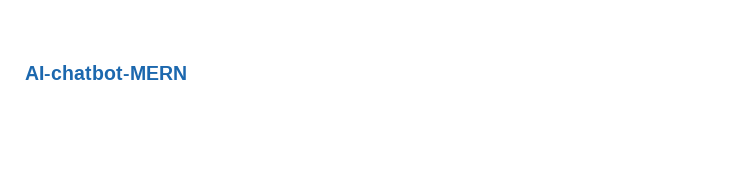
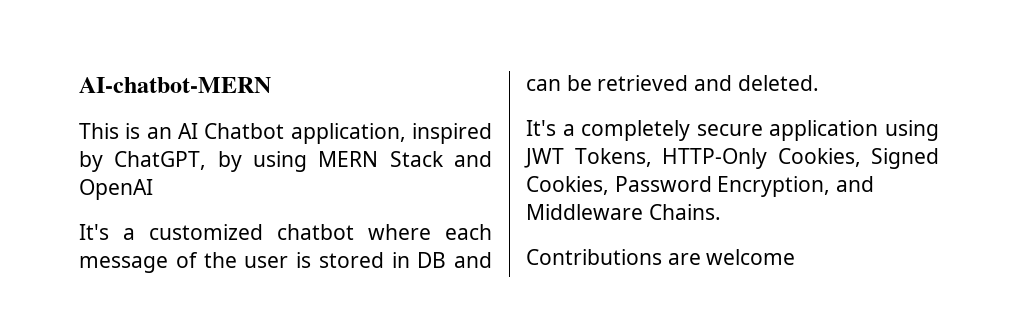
+ This is an AI Chatbot application, inspired by ChatGPT, by using MERN Stack and OpenAI
+ It's a customized chatbot where each message of the user is stored in DB and can be retrieved and deleted.
+ It's a completely secure application using JWT Tokens, HTTP-Only Cookies, Signed Cookies, Password Encryption, and Middleware Chains.
+ Contributions are welcome

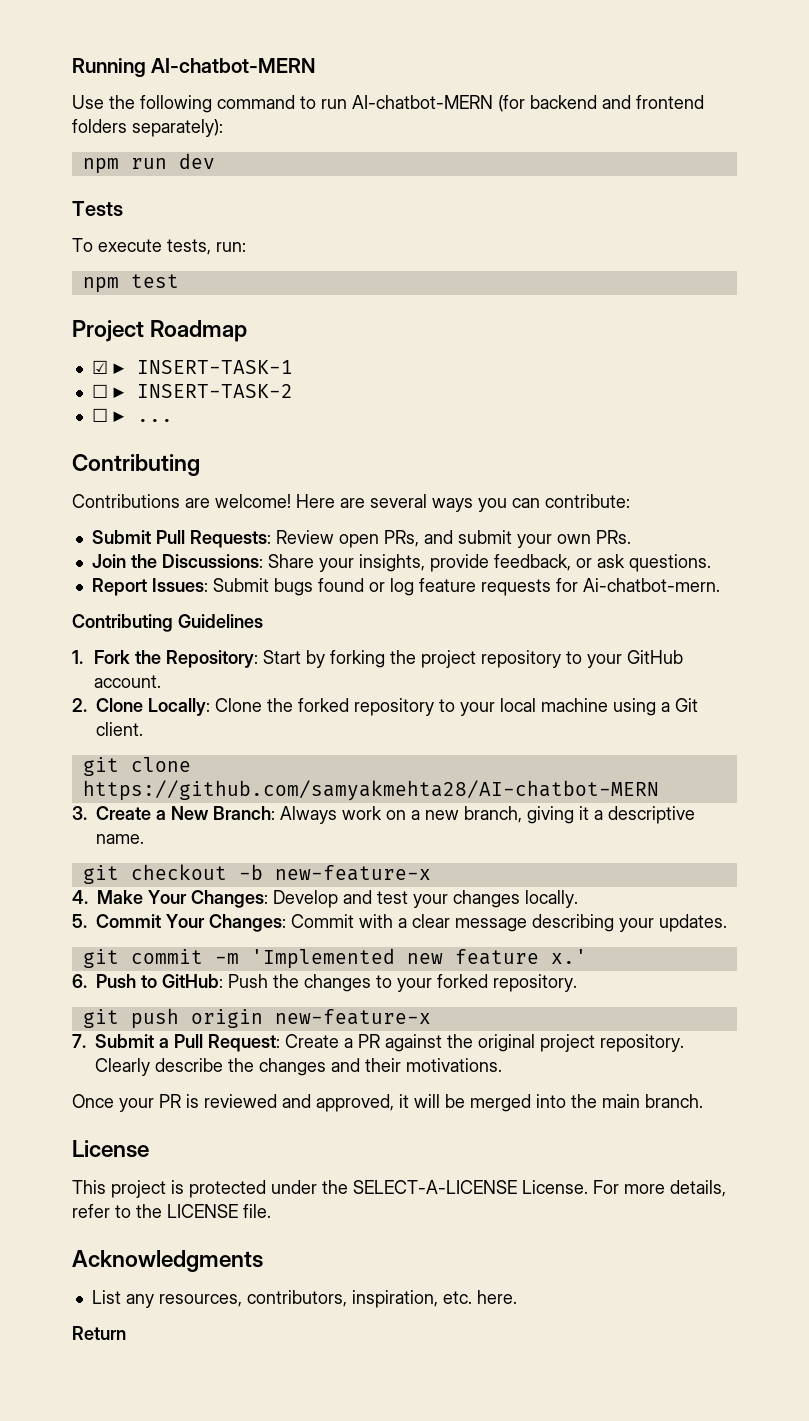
- AI-chatbot-MERN
+ Running AI-chatbot-MERN
- This is an AI Chatbot application, inspired by ChatGPT, by using MERN Stack and OpenAI
- It's a customized chatbot where each message of the user is stored in DB and can be retrieved and deleted.
- It's a completely secure application using JWT Tokens, HTTP-Only Cookies, Signed Cookies, Password Encryption, and Middleware Chains.
- Contributions are welcome
+ Use the following command to run AI-chatbot-MERN (for backend and frontend folders separately):
+ npm run dev
+ Tests
+ To execute tests, run:
+ npm test
+ Project Roadmap
+ ☑ ► INSERT-TASK-1
+ ☐ ► INSERT-TASK-2
+ ☐ ► ...
+ Contributing
+ Contributions are welcome! Here are several ways you can contribute:
+ Submit Pull Requests: Review open PRs, and submit your own PRs.
+ Join the Discussions: Share your insights, provide feedback, or ask questions.
+ Report Issues: Submit bugs found or log feature requests for Ai-chatbot-mern.
+ Contributing Guidelines
+ 1. Fork the Repository: Start by forking the project repository to your GitHub account.
+ 2. Clone Locally: Clone the forked repository to your local machine using a Git client.
+ git clone https://github.com/samyakmehta28/AI-chatbot-MERN
+ 3. Create a New Branch: Always work on a new branch, giving it a descriptive name.
+ git checkout -b new-feature-x
+ 4. Make Your Changes: Develop and test your changes locally.
+ 5. Commit Your Changes: Commit with a clear message describing your updates.
+ git commit -m 'Implemented new feature x.'
+ 6. Push to GitHub: Push the changes to your forked repository.
+ git push origin new-feature-x
+ 7. Submit a Pull Request: Create a PR against the original project repository. Clearly describe the changes and their motivations.
+ Once your PR is reviewed and approved, it will be merged into the main branch.
+ License
+ This project is protected under the SELECT-A-LICENSE License. For more details, refer to the LICENSE file.
+ Acknowledgments
+ List any resources, contributors, inspiration, etc. here.
+ Return

